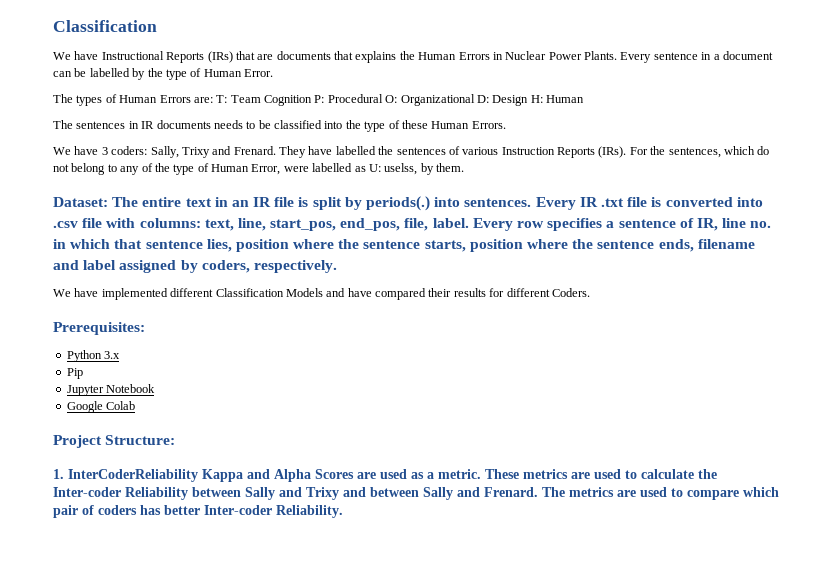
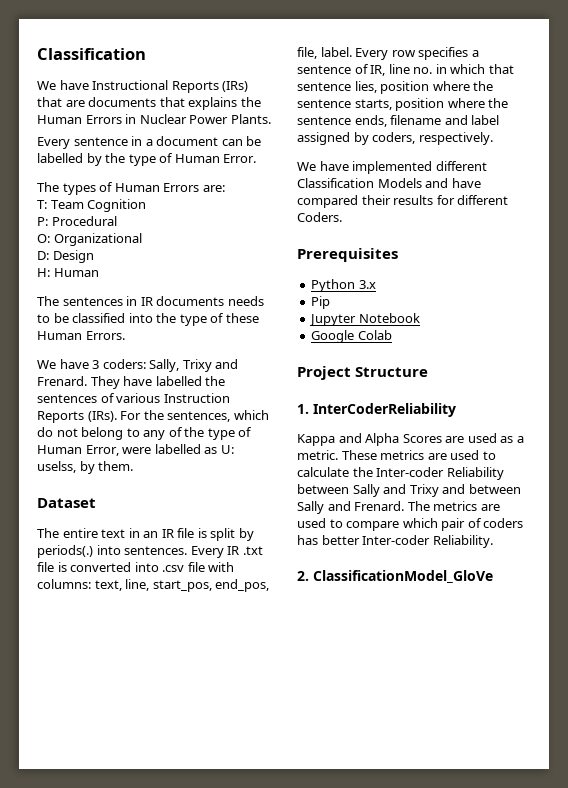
- We have Instructional Reports (IRs) that are documents that explains the Human Errors in Nuclear Power Plants. Every sentence in a document can be labelled by the type of Human Error.
+ We have Instructional Reports (IRs) that are documents that explains the Human Errors in Nuclear Power Plants.
+ Every sentence in a document can be labelled by the type of Human Error.
- The types of Human Errors are: T: Team Cognition P: Procedural O: Organizational D: Design H: Human
+ The types of Human Errors are:
+ T: Team Cognition
+ P: Procedural
+ O: Organizational
+ D: Design
+ H: Human
- Dataset: The entire text in an IR file is split by periods(.) into sentences.
+ Dataset
+ The entire text in an IR file is split by periods(.) into sentences.
- Prerequisites:
+ Prerequisites
- Project Structure:
+ Project Structure
- 1. InterCoderReliability Kappa and Alpha Scores are used as a metric.
+ 1. InterCoderReliability
+ Kappa and Alpha Scores are used as a metric.
+ 2. ClassificationModel_GloVe

